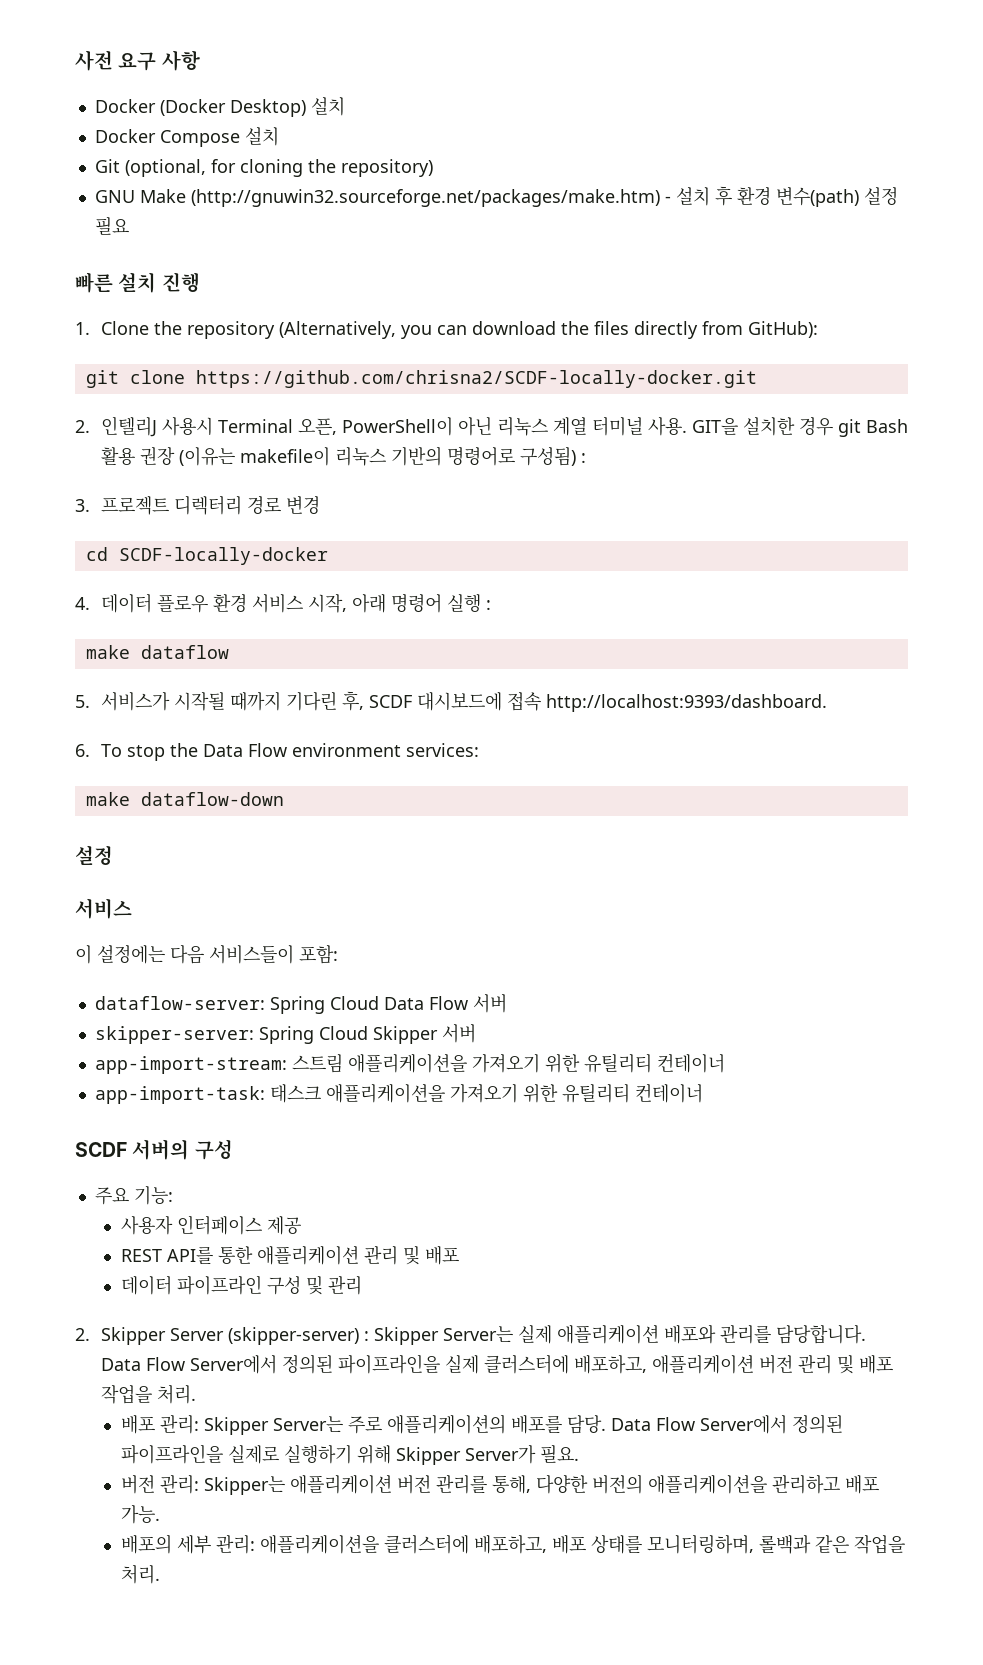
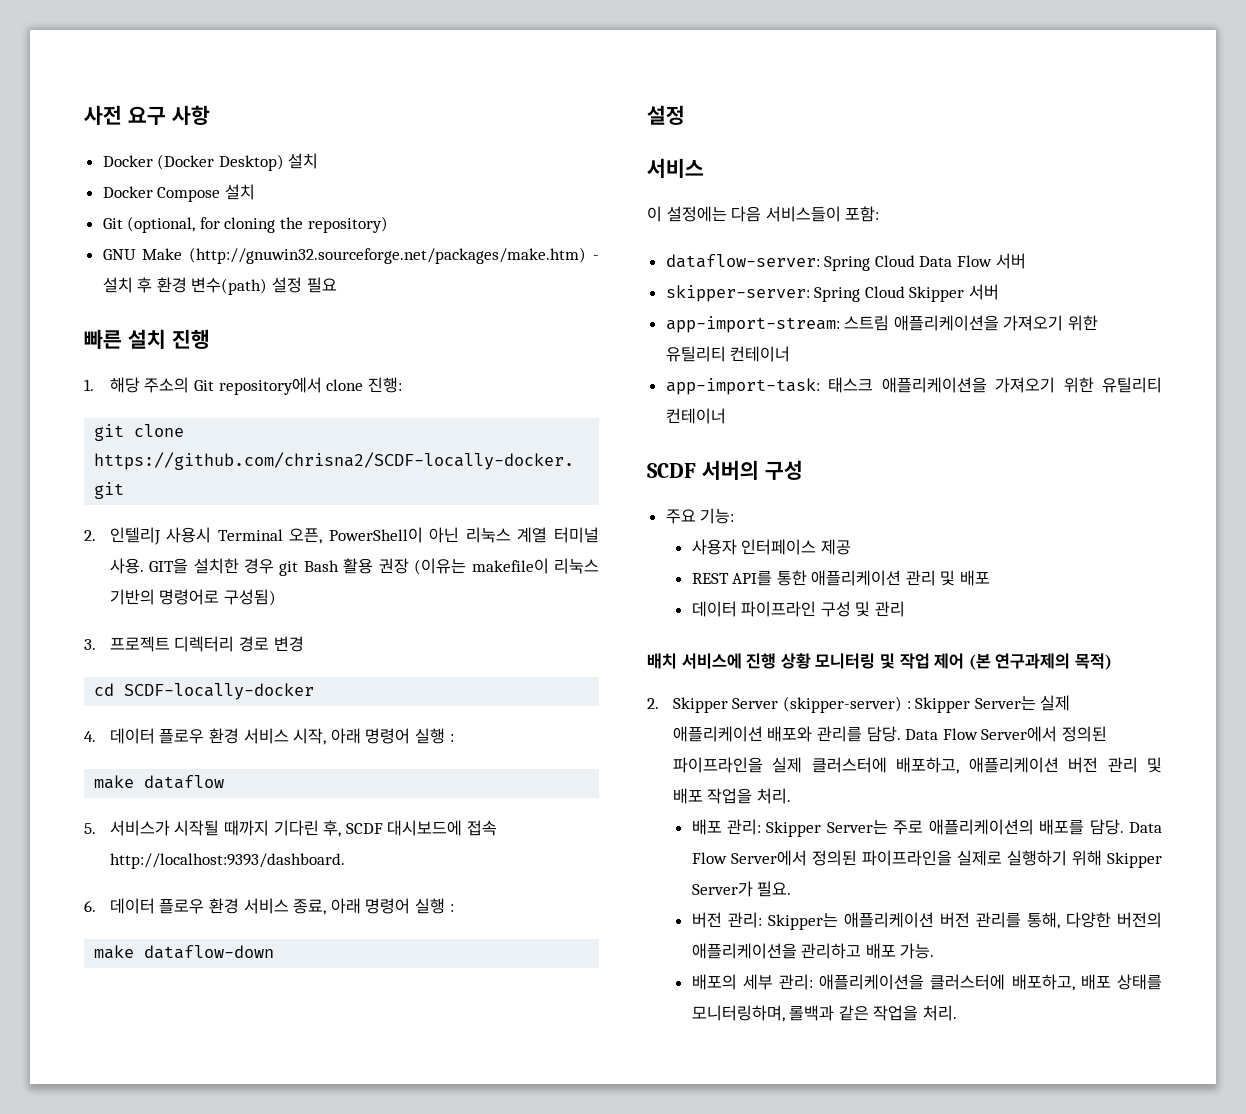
- 1. Clone the repository (Alternatively, you can download the files directly from GitHub):
+ 1. 해당 주소의 Git repository에서 clone 진행:
- GIT을 설치한 경우 git Bash 활용 권장 (이유는 makefile이 리눅스 기반의 명령어로 구성됨) :
+ GIT을 설치한 경우 git Bash 활용 권장 (이유는 makefile이 리눅스 기반의 명령어로 구성됨)
- 6. To stop the Data Flow environment services:
+ 6. 데이터 플로우 환경 서비스 종료, 아래 명령어 실행 :
+ 배치 서비스에 진행 상황 모니터링 및 작업 제어 (본 연구과제의 목적)
- 2. Skipper Server (skipper-server) : Skipper Server는 실제 애플리케이션 배포와 관리를 담당합니다.
+ 2. Skipper Server (skipper-server) : Skipper Server는 실제 애플리케이션 배포와 관리를 담당.

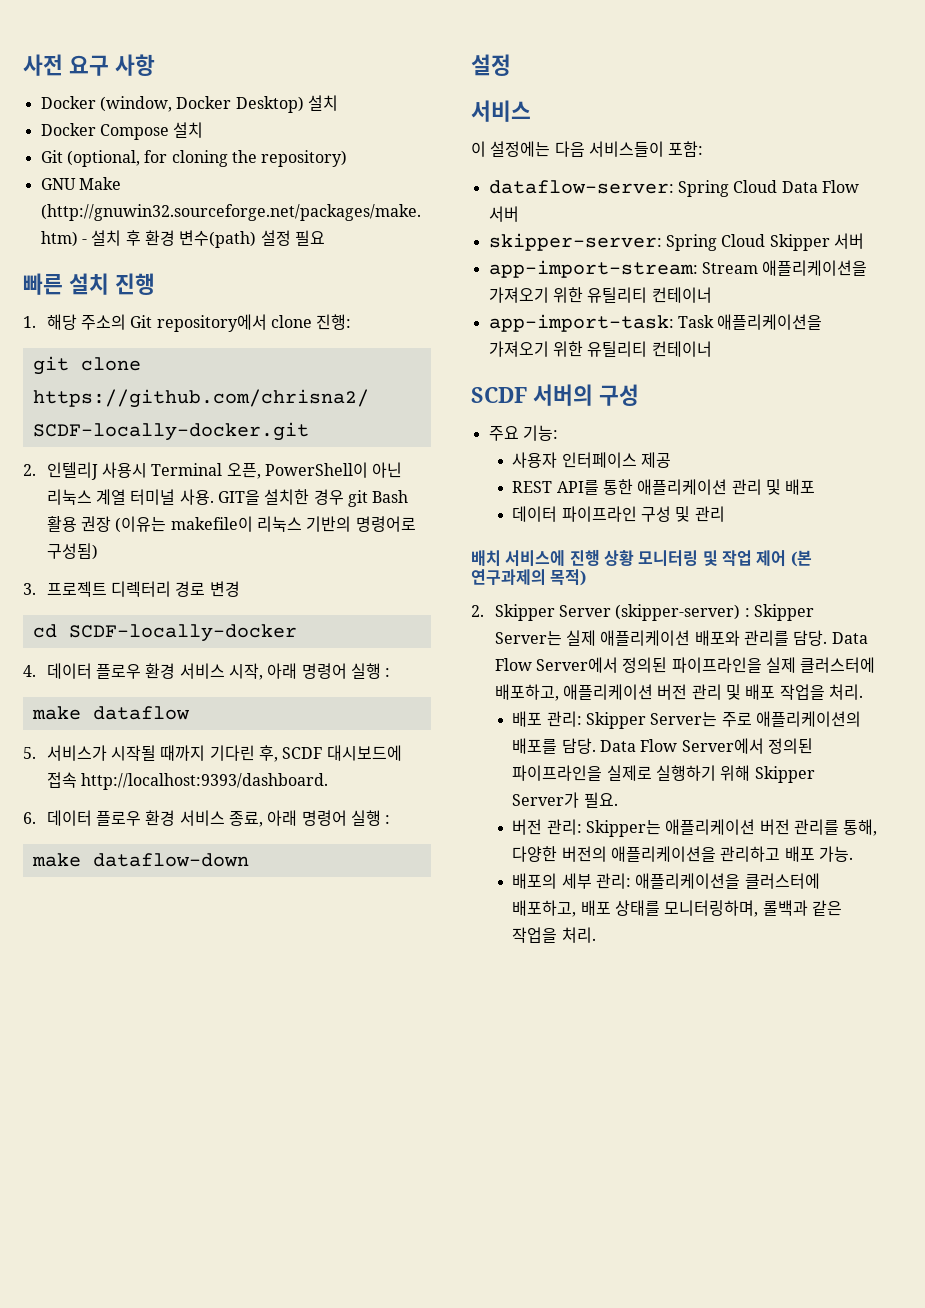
- Docker (Docker Desktop) 설치
+ Docker (window, Docker Desktop) 설치
- app-import-stream: 스트림 애플리케이션을 가져오기 위한 유틸리티 컨테이너
+ app-import-stream: Stream 애플리케이션을 가져오기 위한 유틸리티 컨테이너
- app-import-task: 태스크 애플리케이션을 가져오기 위한 유틸리티 컨테이너
+ app-import-task: Task 애플리케이션을 가져오기 위한 유틸리티 컨테이너

